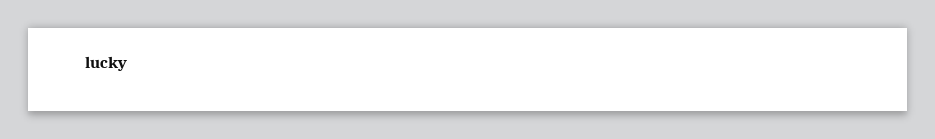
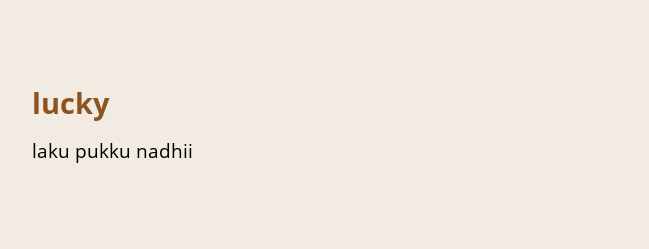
+ laku pukku nadhii

